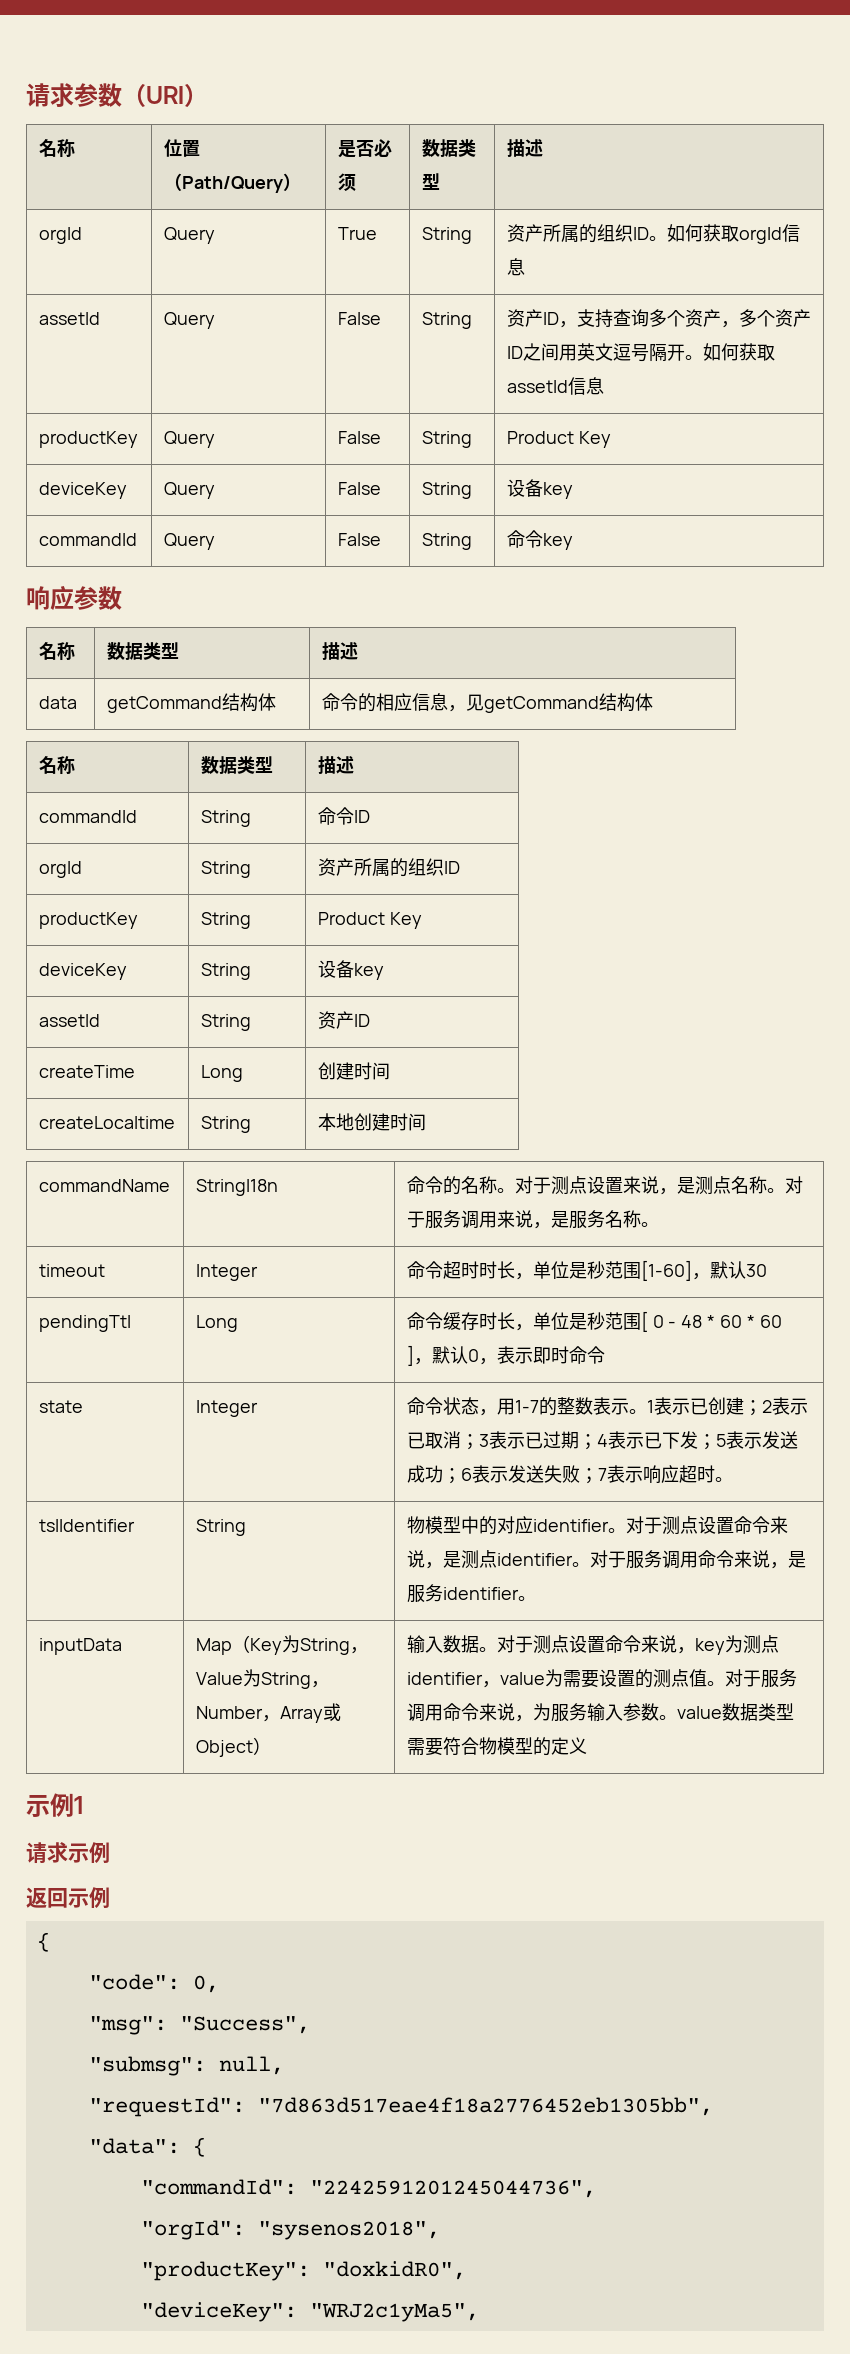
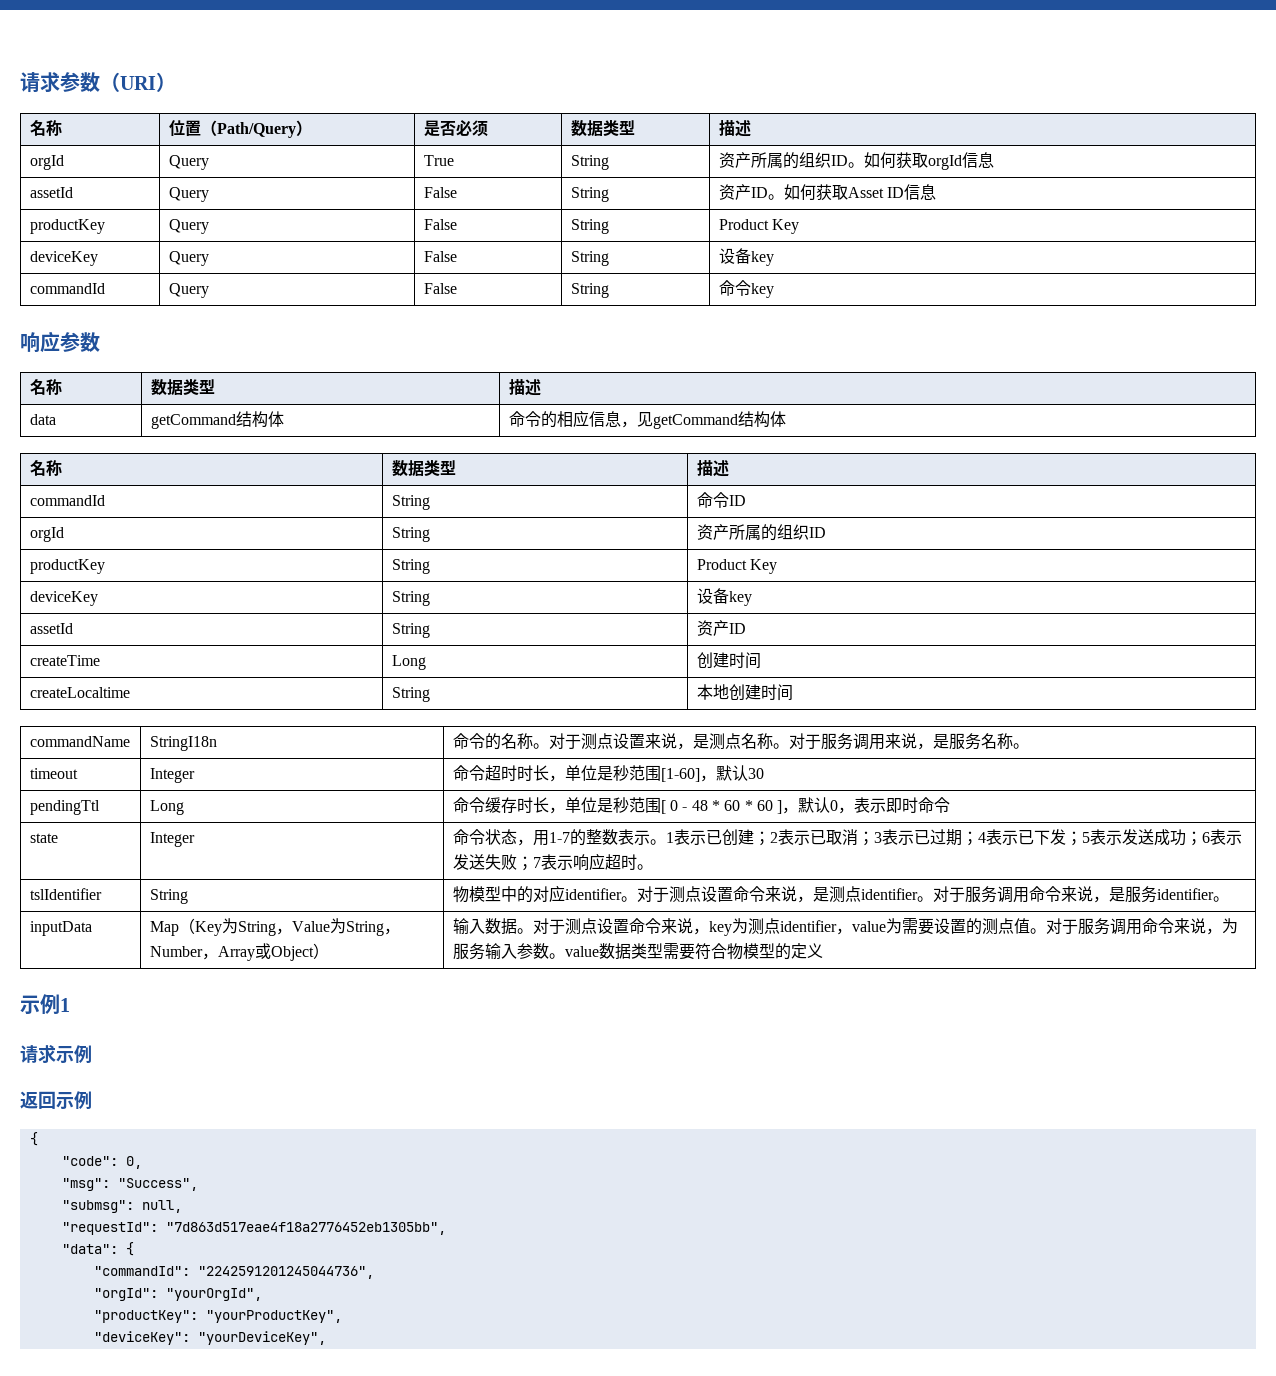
- assetId | Query | False | String | 资产ID，支持查询多个资产，多个资产ID之间用英文逗号隔开。如何获取assetId信息
+ assetId | Query | False | String | 资产ID。如何获取Asset ID信息
- "orgId": "sysenos2018",
+ "orgId": "yourOrgId",
- "productKey": "doxkidR0",
+ "productKey": "yourProductKey",
- "deviceKey": "WRJ2c1yMa5",
+ "deviceKey": "yourDeviceKey",

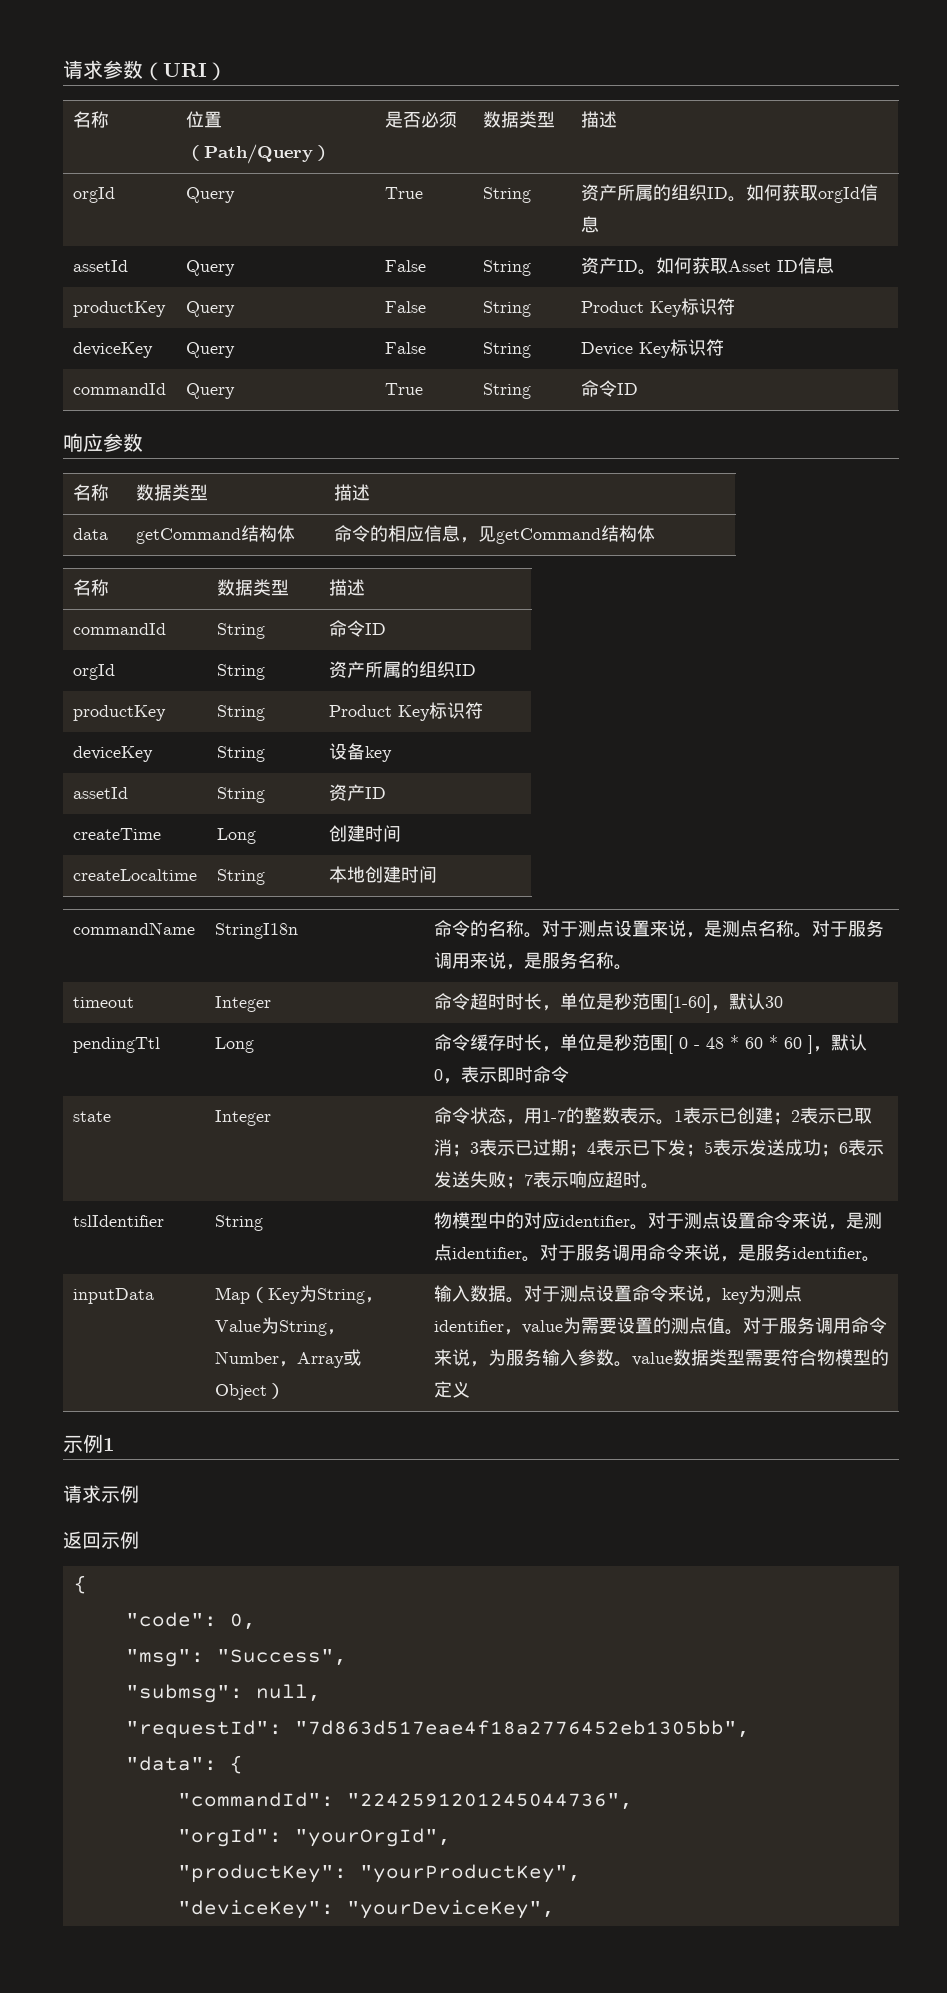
- productKey | Query | False | String | Product Key
+ productKey | Query | False | String | Product Key标识符
- deviceKey | Query | False | String | 设备key
+ deviceKey | Query | False | String | Device Key标识符
- commandId | Query | False | String | 命令key
+ commandId | Query | True | String | 命令ID
- productKey | String | Product Key
+ productKey | String | Product Key标识符

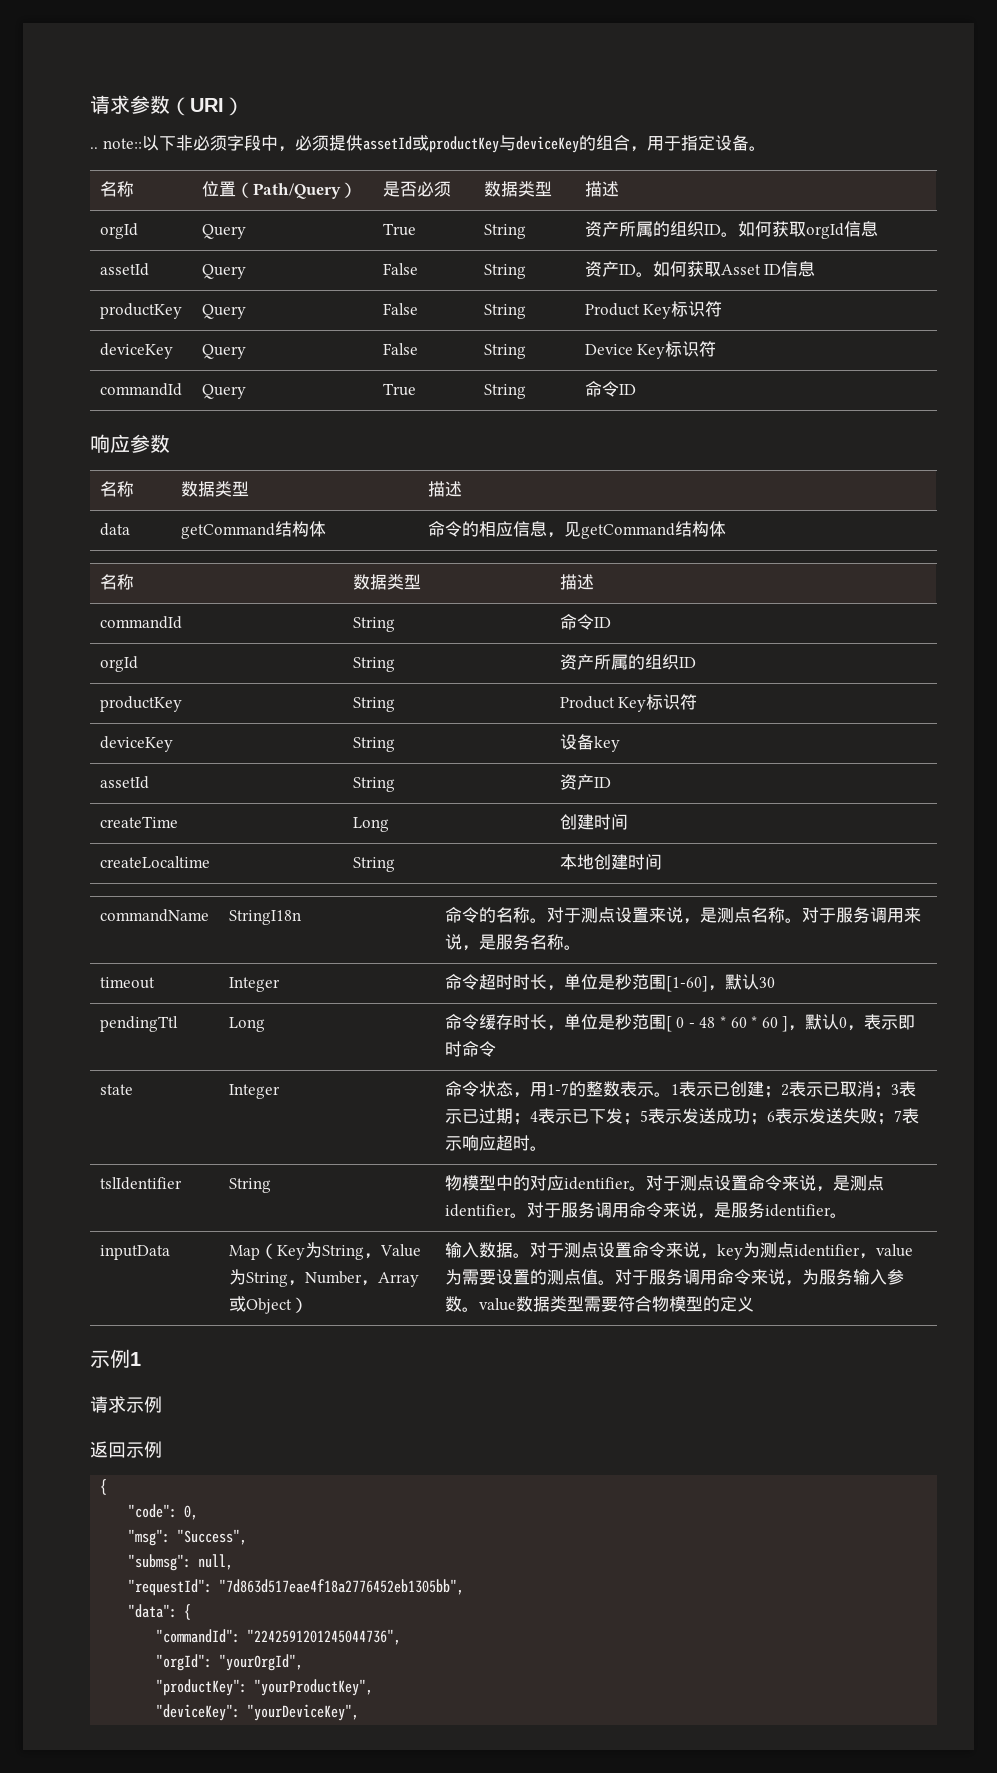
+ .. note::以下非必须字段中，必须提供assetId或productKey与deviceKey的组合，用于指定设备。

